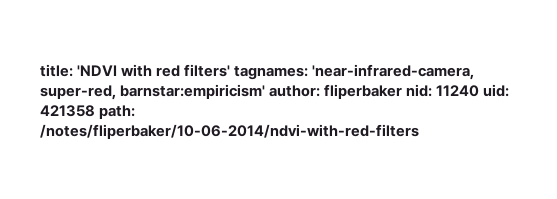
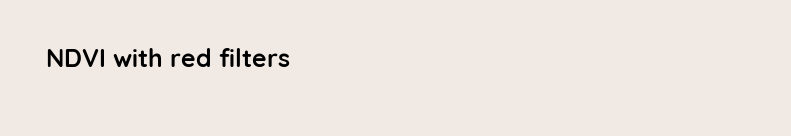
- title: 'NDVI with red filters' tagnames: 'near-infrared-camera, super-red, barnstar:empiricism' author: fliperbaker nid: 11240 uid: 421358 path: /notes/fliperbaker/10-06-2014/ndvi-with-red-filters
+ NDVI with red filters

